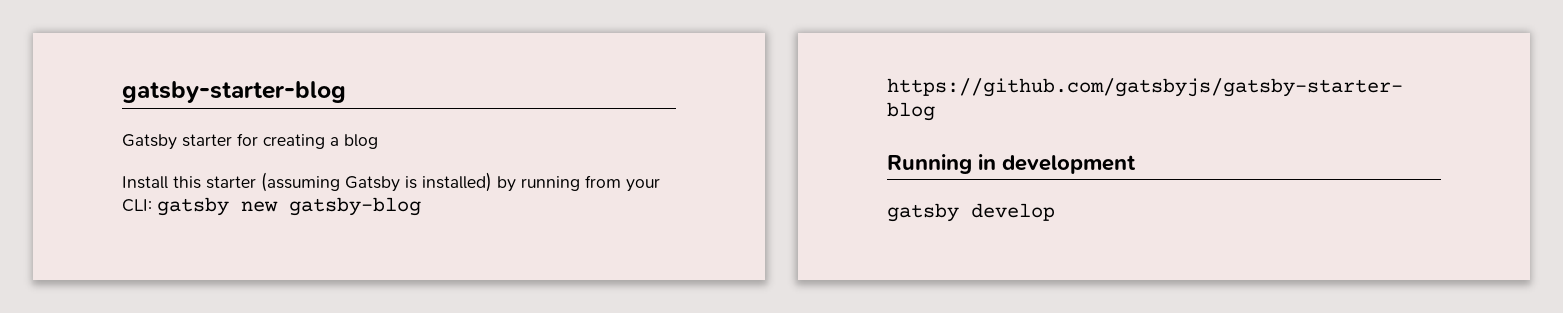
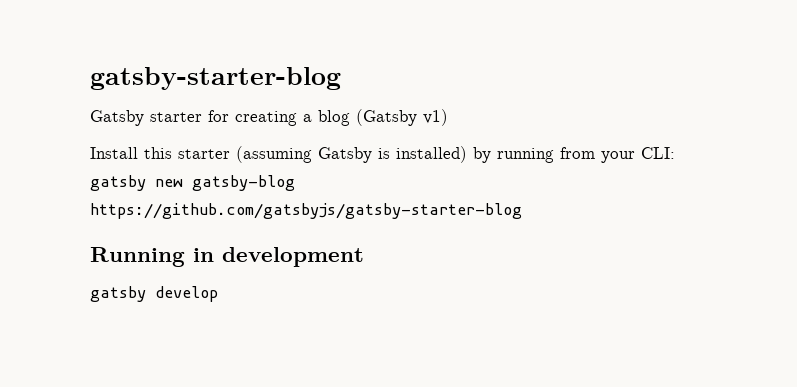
- Gatsby starter for creating a blog
+ Gatsby starter for creating a blog (Gatsby v1)

